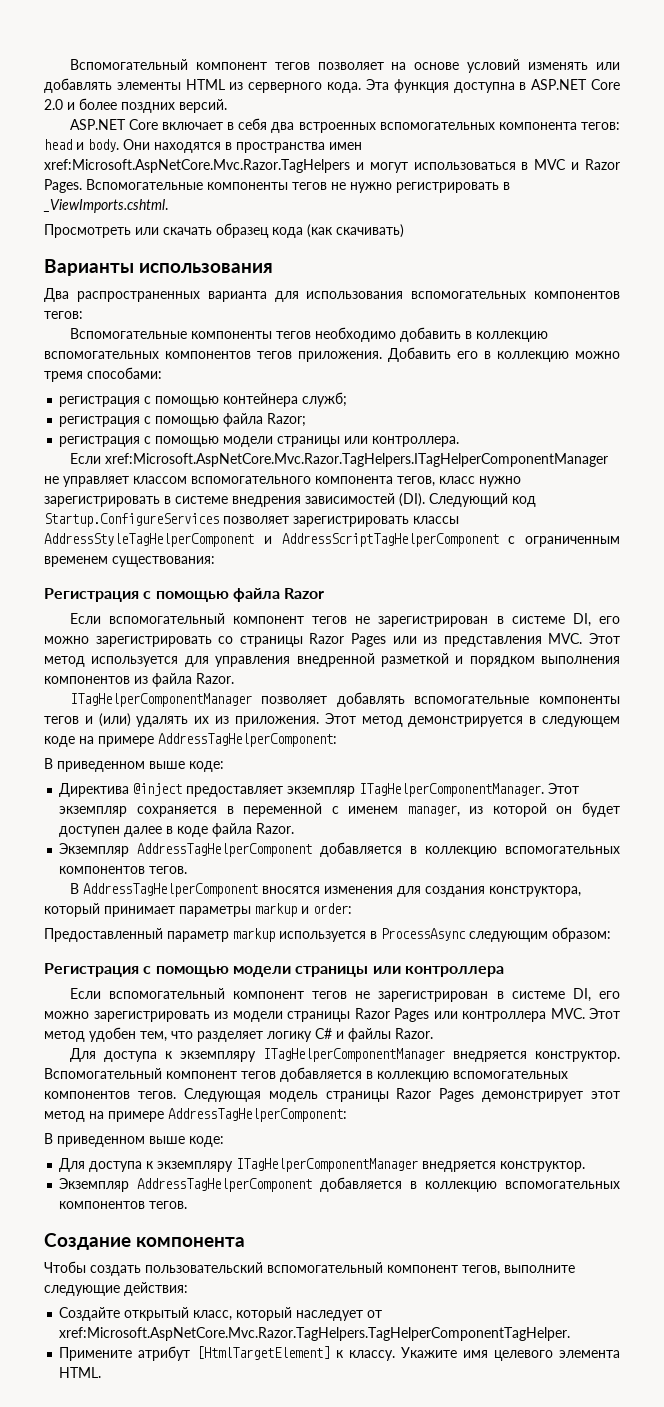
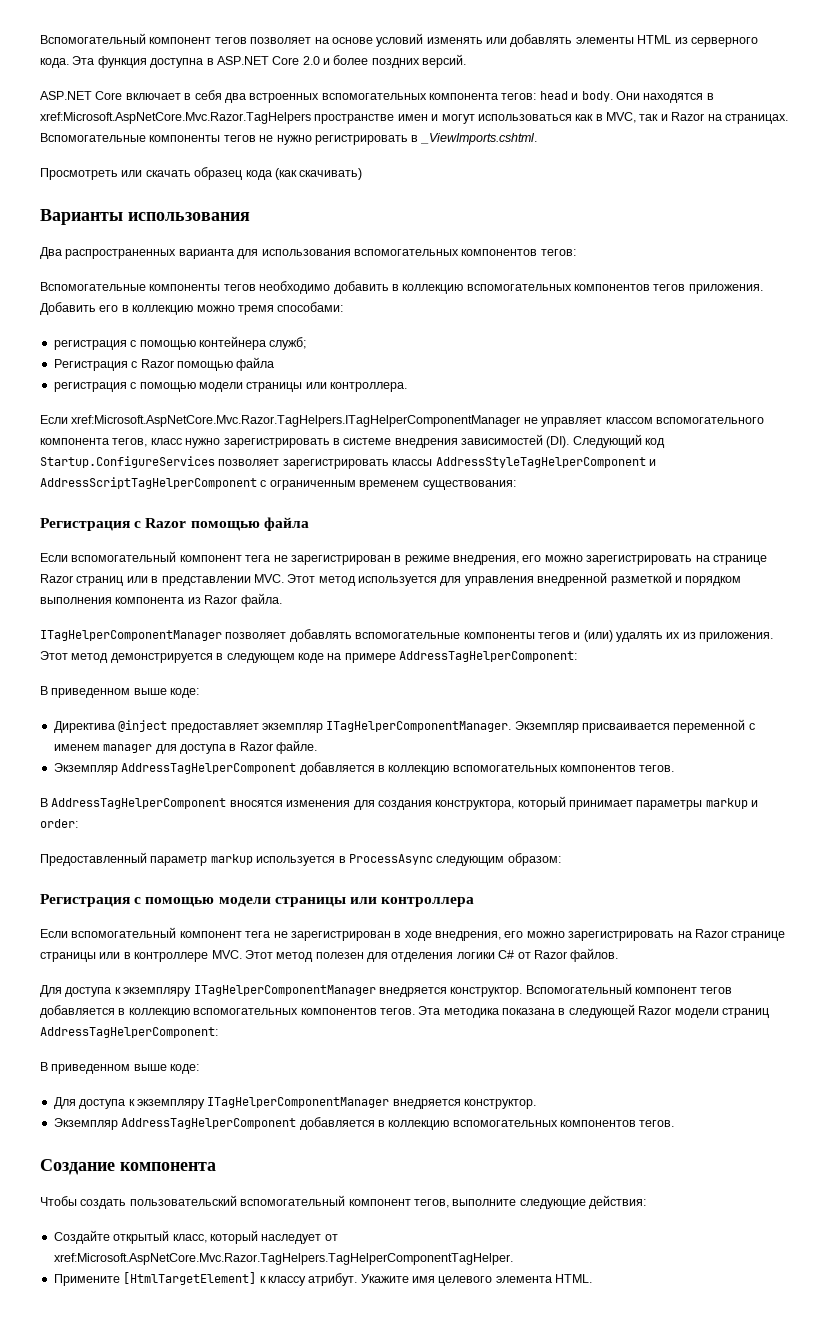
- Они находятся в пространства имен xref:Microsoft.AspNetCore.Mvc.Razor.TagHelpers и могут использоваться в MVC и Razor Pages.
+ Они находятся в xref:Microsoft.AspNetCore.Mvc.Razor.TagHelpers пространстве имен и могут использоваться как в MVC, так и Razor на страницах.
  регистрация с помощью контейнера служб;
- регистрация с помощью файла Razor;
+ Регистрация с Razor помощью файла
  Если xref:Microsoft.AspNetCore.Mvc.Razor.TagHelpers.ITagHelperComponentManager не управляет классом вспомогательного компонента тегов, класс нужно зарегистрировать в системе внедрения зависимостей (DI). Следующий код Startup.ConfigureServices позволяет зарегистрировать классы AddressStyleTagHelperComponent и AddressScriptTagHelperComponent с ограниченным временем существования:
- Регистрация с помощью файла Razor
- Если вспомогательный компонент тегов не зарегистрирован в системе DI, его можно зарегистрировать со страницы Razor Pages или из представления MVC. Этот метод используется для управления внедренной разметкой и порядком выполнения компонентов из файла Razor.
+ Регистрация с Razor помощью файла
+ Если вспомогательный компонент тега не зарегистрирован в режиме внедрения, его можно зарегистрировать на странице Razor страниц или в представлении MVC. Этот метод используется для управления внедренной разметкой и порядком выполнения компонента из Razor файла.
- Этот экземпляр сохраняется в переменной с именем manager, из которой он будет доступен далее в коде файла Razor.
+ Экземпляр присваивается переменной с именем manager для доступа в Razor файле.
- Если вспомогательный компонент тегов не зарегистрирован в системе DI, его можно зарегистрировать из модели страницы Razor Pages или контроллера MVC. Этот метод удобен тем, что разделяет логику C# и файлы Razor.
+ Если вспомогательный компонент тега не зарегистрирован в ходе внедрения, его можно зарегистрировать на Razor странице страницы или в контроллере MVC. Этот метод полезен для отделения логики C# от Razor файлов.
- Следующая модель страницы Razor Pages демонстрирует этот метод на примере AddressTagHelperComponent:
+ Эта методика показана в следующей Razor модели страниц AddressTagHelperComponent:
- Примените атрибут [HtmlTargetElement] к классу.
+ Примените [HtmlTargetElement] к классу атрибут.

